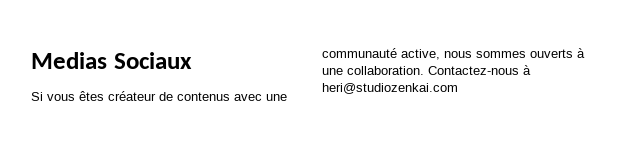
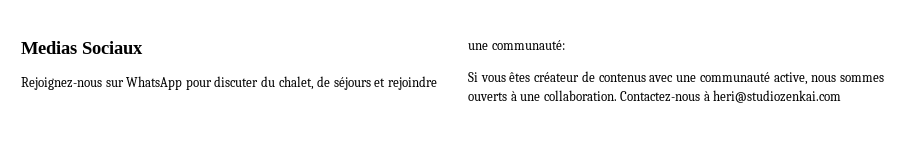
+ Rejoignez-nous sur WhatsApp pour discuter du chalet, de séjours et rejoindre une communauté:

